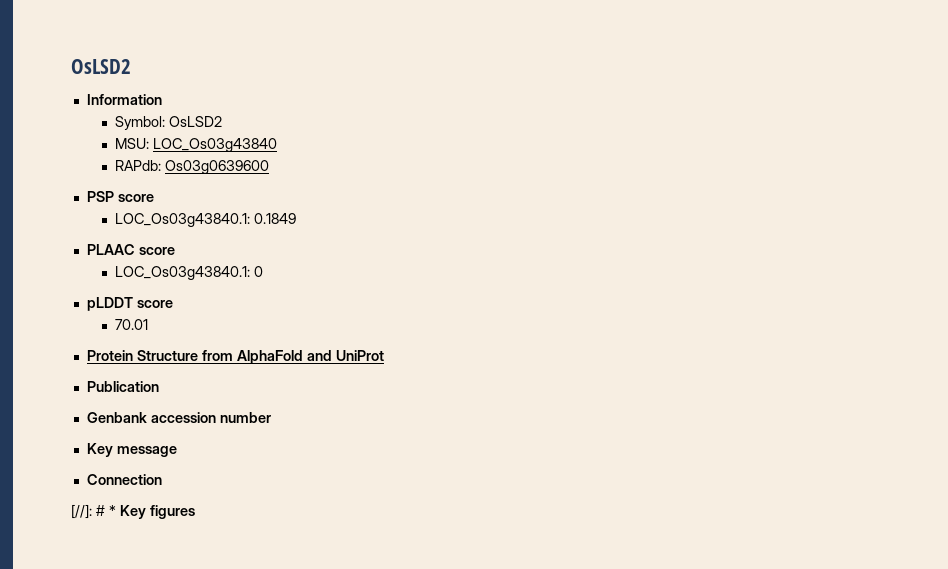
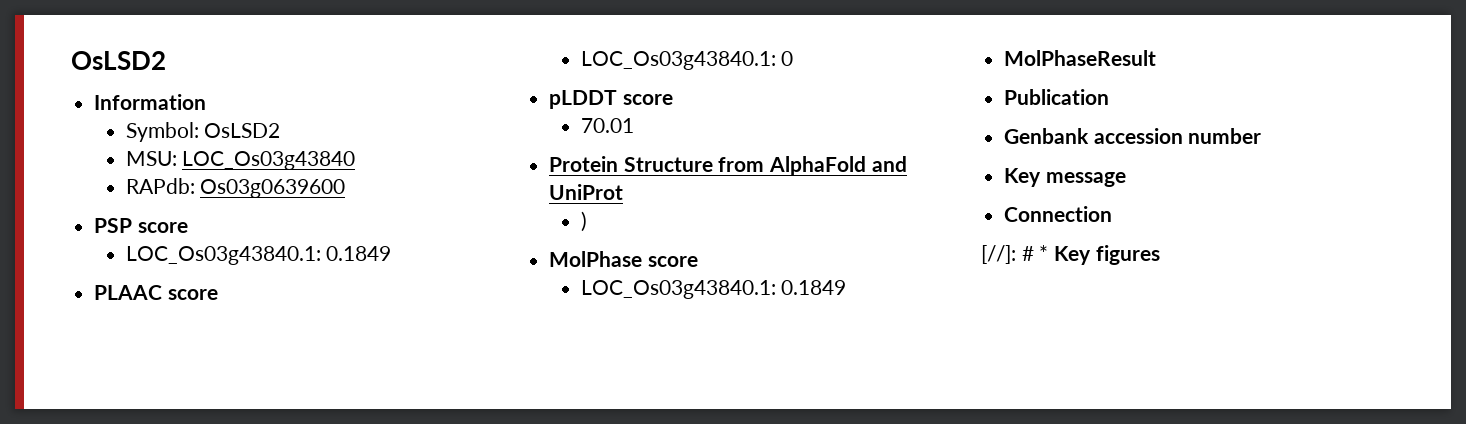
+ )
+ MolPhase score
+ LOC_Os03g43840.1: 0.1849
+ MolPhaseResult

